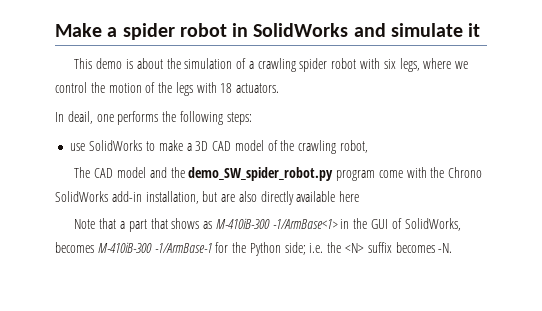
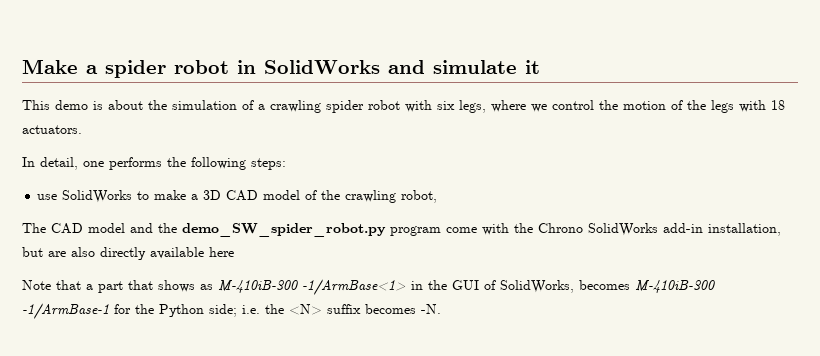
- In deail, one performs the following steps:
+ In detail, one performs the following steps:

